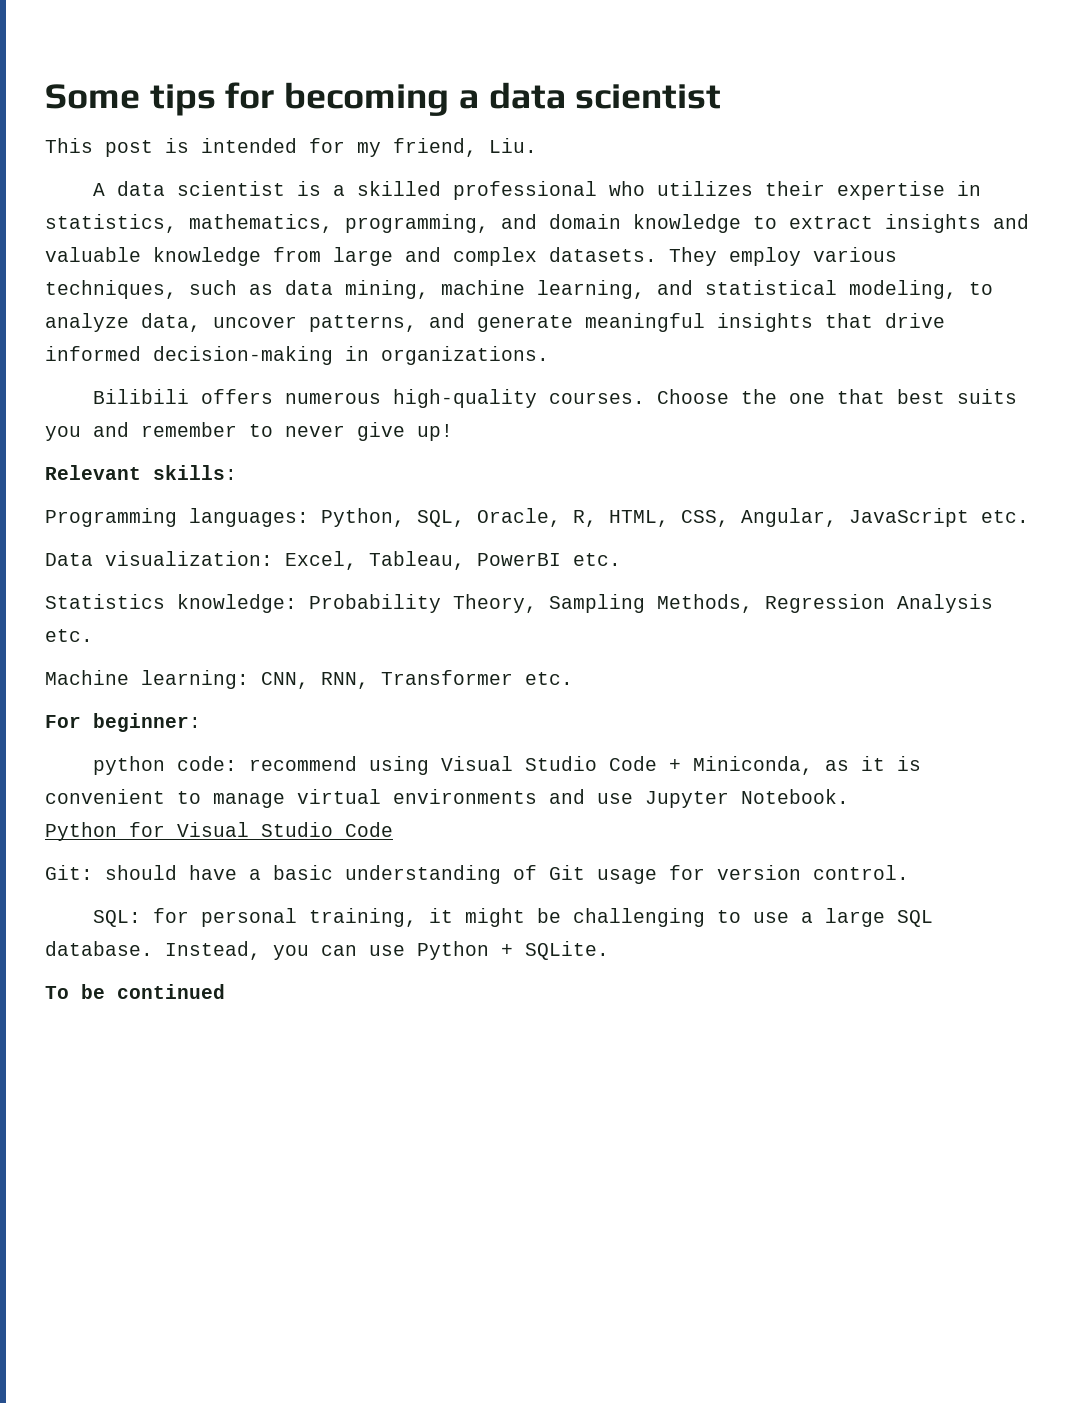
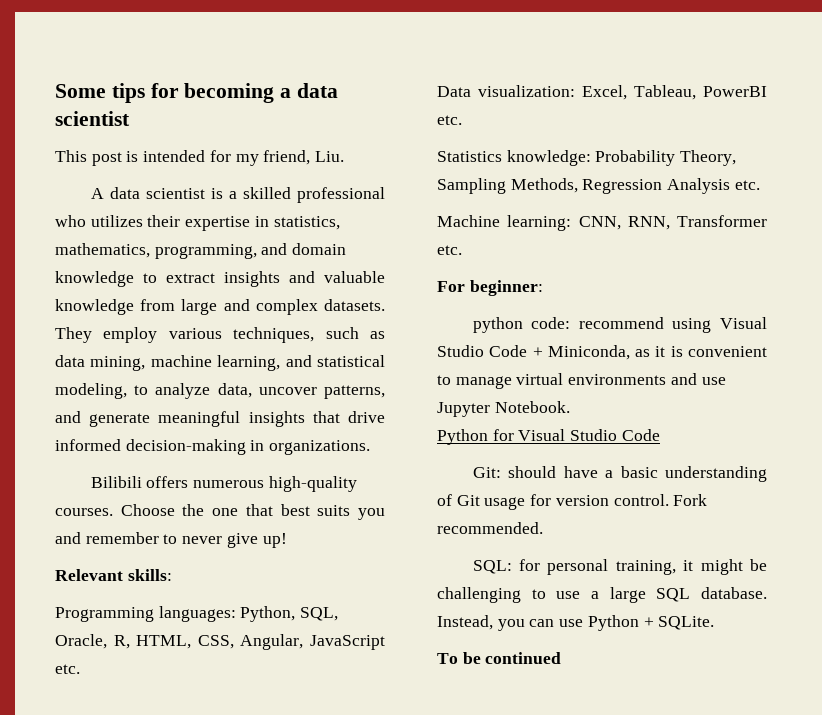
+ Fork recommended.

